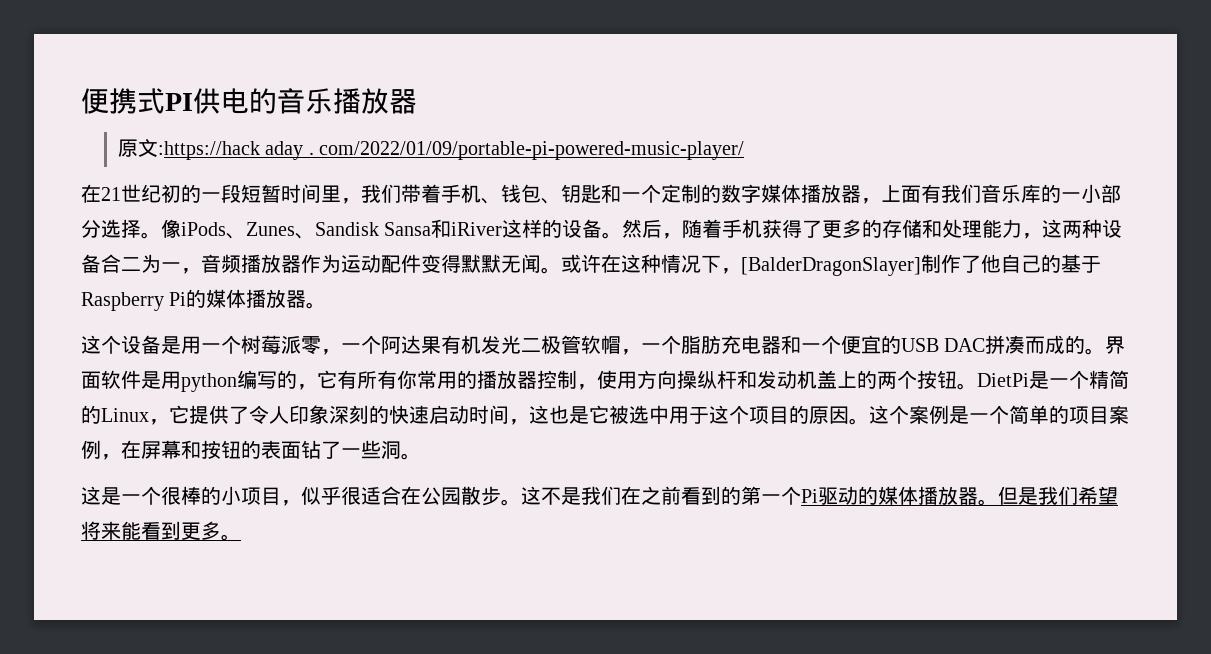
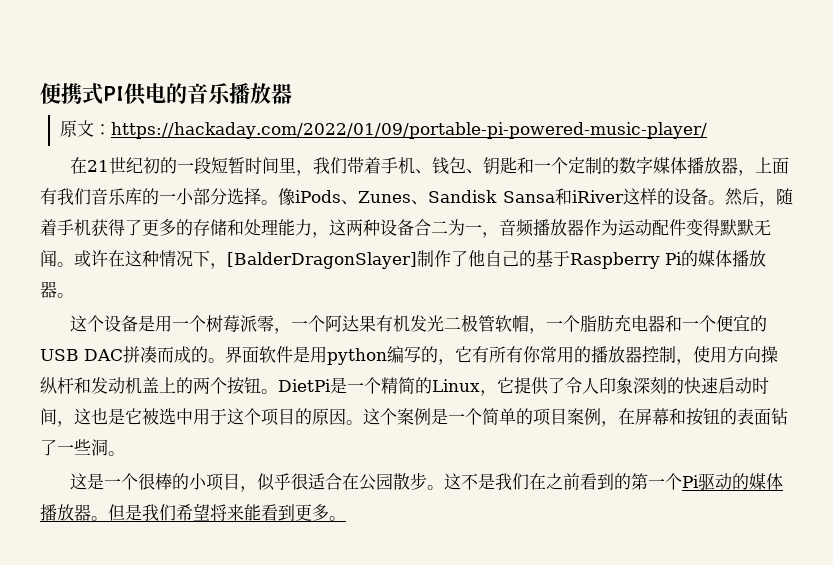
- 原文:https://hack aday . com/2022/01/09/portable-pi-powered-music-player/
+ 原文：https://hackaday.com/2022/01/09/portable-pi-powered-music-player/

